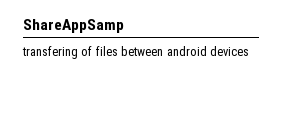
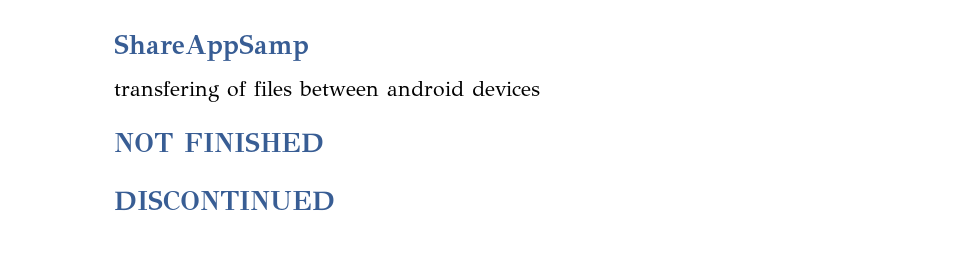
+ NOT FINISHED
+ DISCONTINUED

